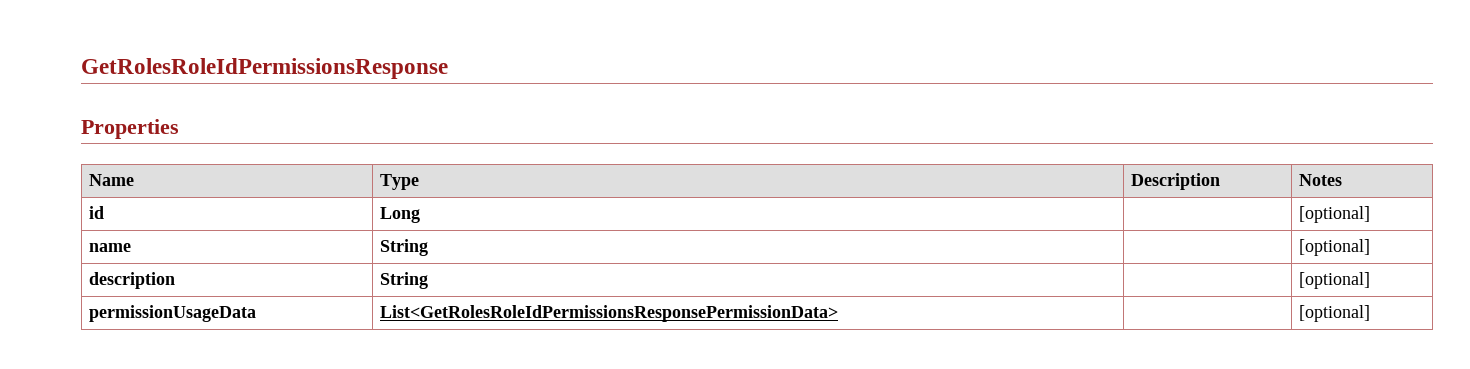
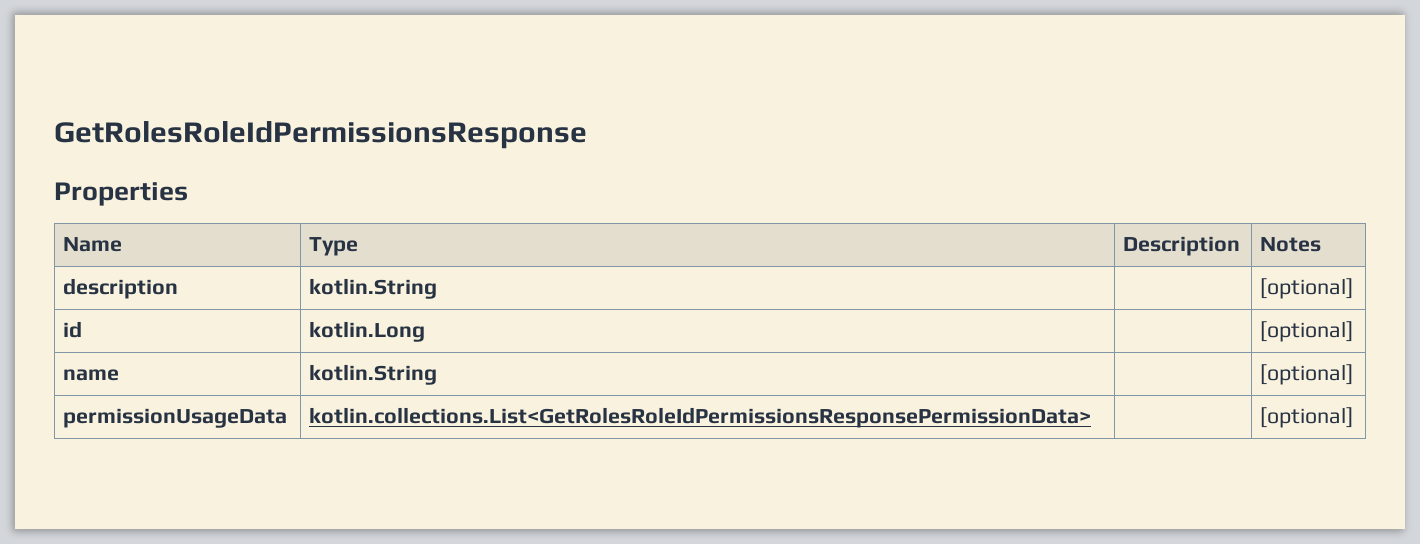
+ description | kotlin.String | | [optional]
- id | Long | | [optional]
+ id | kotlin.Long | | [optional]
- name | String | | [optional]
- description | String | | [optional]
+ name | kotlin.String | | [optional]
- permissionUsageData | List<GetRolesRoleIdPermissionsResponsePermissionData> | | [optional]
+ permissionUsageData | kotlin.collections.List<GetRolesRoleIdPermissionsResponsePermissionData> | | [optional]

